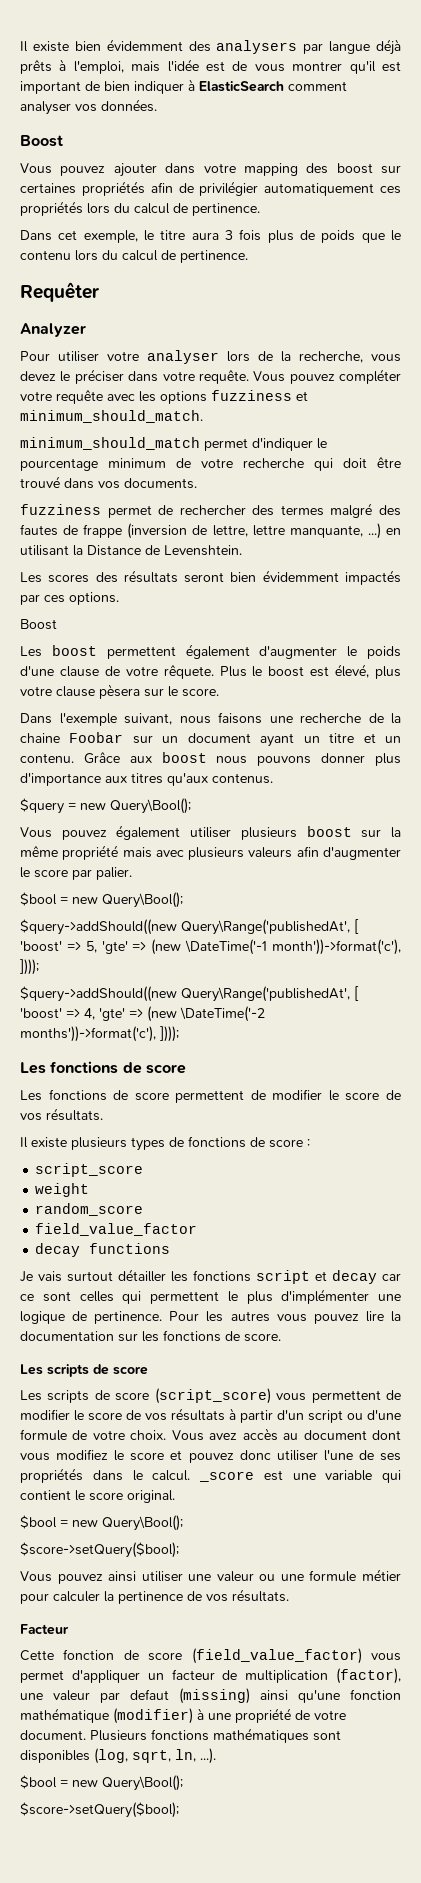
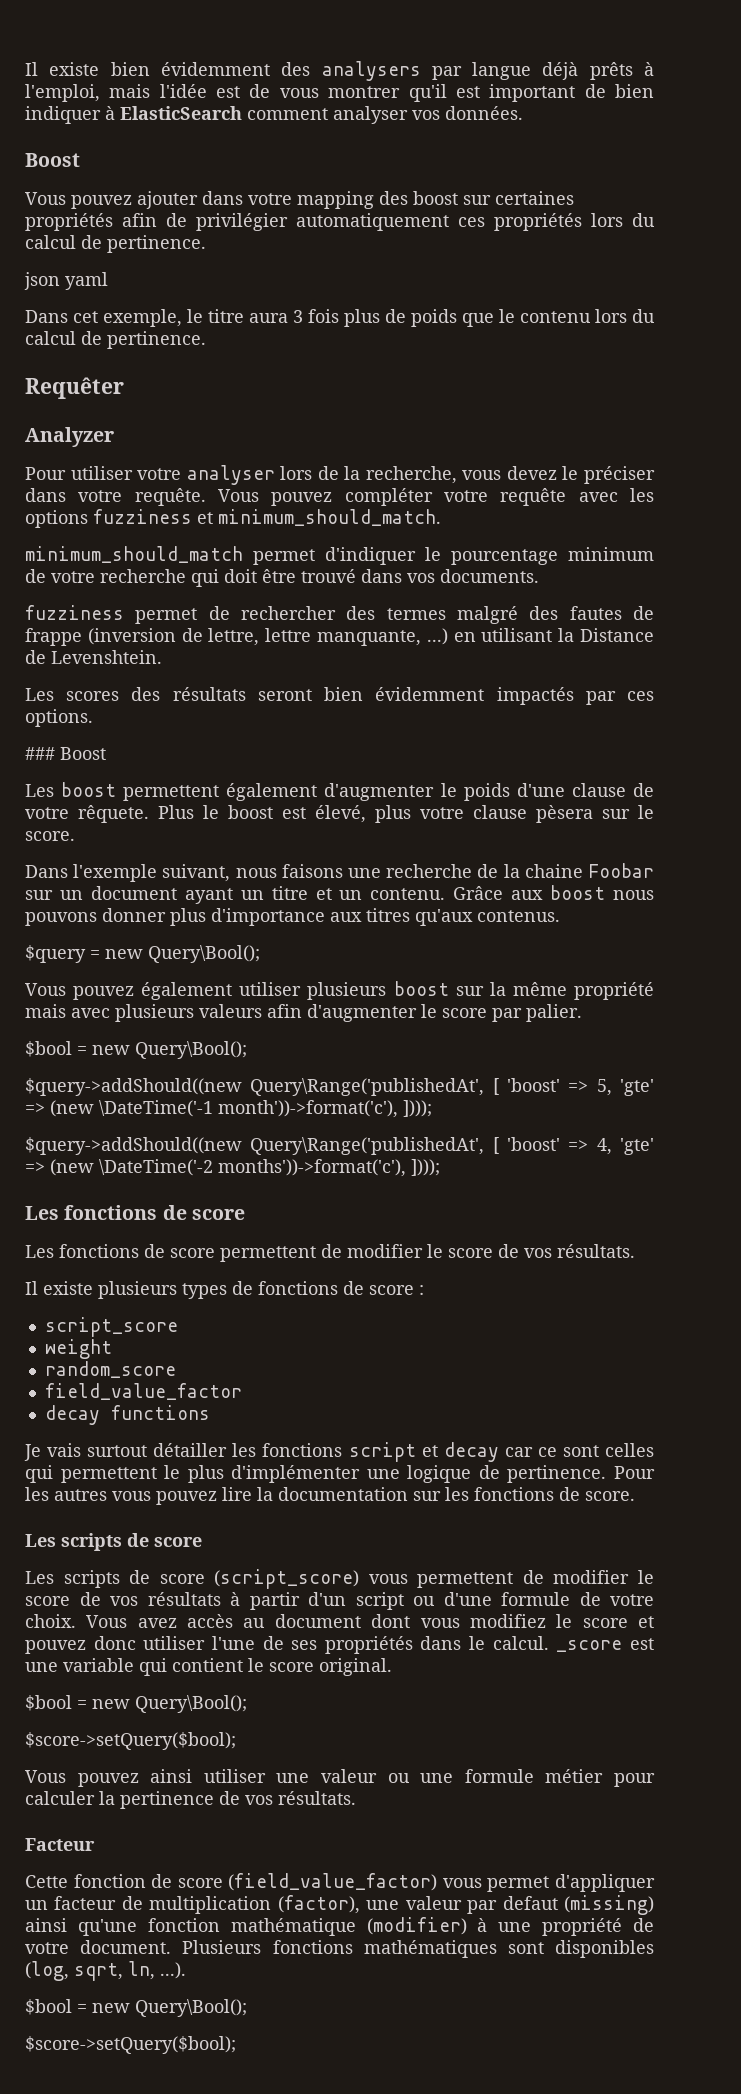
+ json yaml
  Les scores des résultats seront bien évidemment impactés par ces options.
- Boost
+ ### Boost

